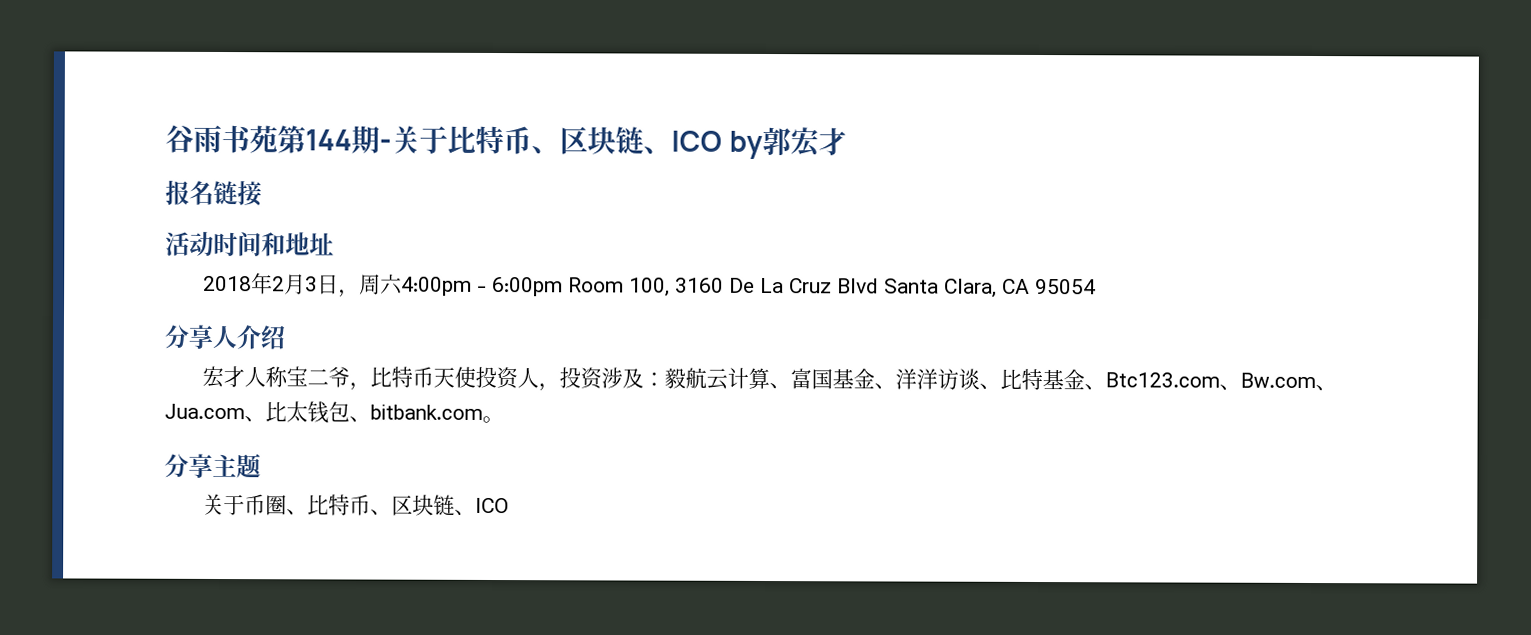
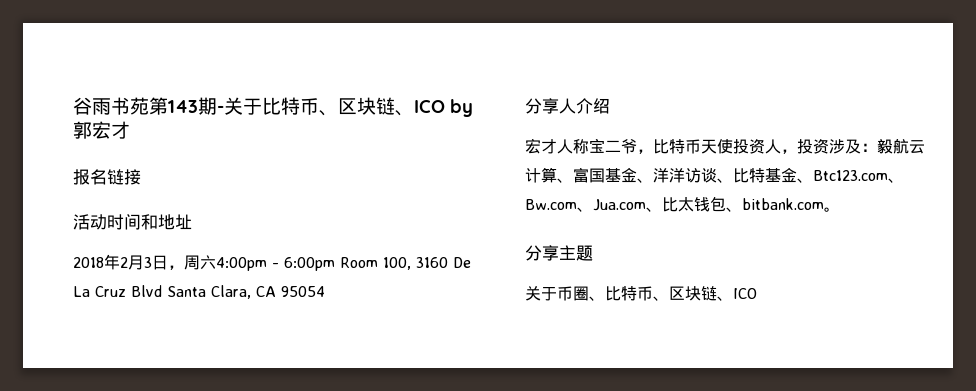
- 谷雨书苑第144期-关于比特币、区块链、ICO by郭宏才
+ 谷雨书苑第143期-关于比特币、区块链、ICO by郭宏才

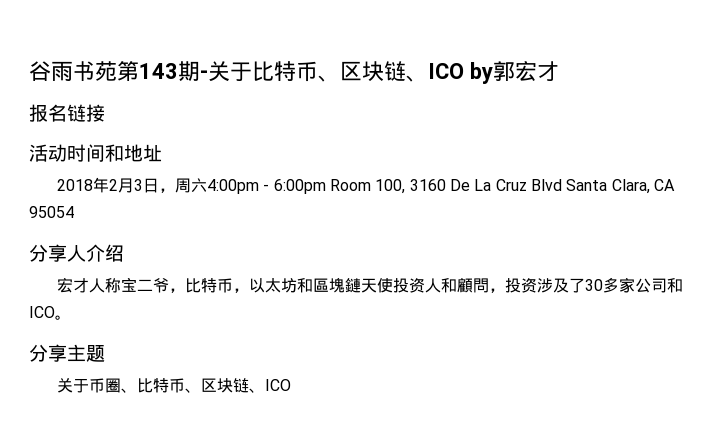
- 宏才人称宝二爷，比特币天使投资人，投资涉及：毅航云计算、富国基金、洋洋访谈、比特基金、Btc123.com、Bw.com、Jua.com、比太钱包、bitbank.com。
+ 宏才人称宝二爷，比特币，以太坊和區塊鏈天使投资人和顧問，投资涉及了30多家公司和ICO。

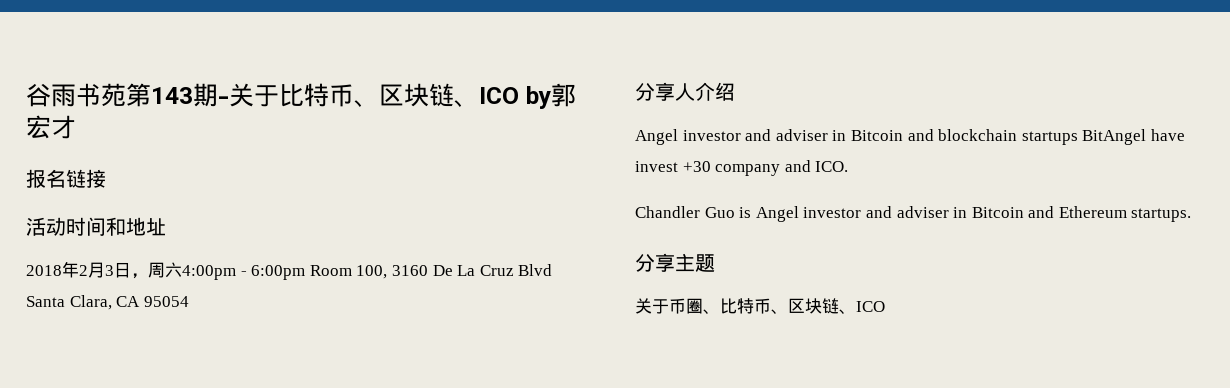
- 宏才人称宝二爷，比特币，以太坊和區塊鏈天使投资人和顧問，投资涉及了30多家公司和ICO。
+ Angel investor and adviser in Bitcoin and blockchain startups BitAngel have invest +30 company and ICO.
+ Chandler Guo is Angel investor and adviser in Bitcoin and Ethereum startups.

